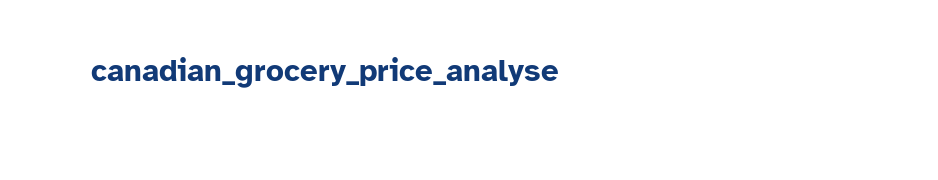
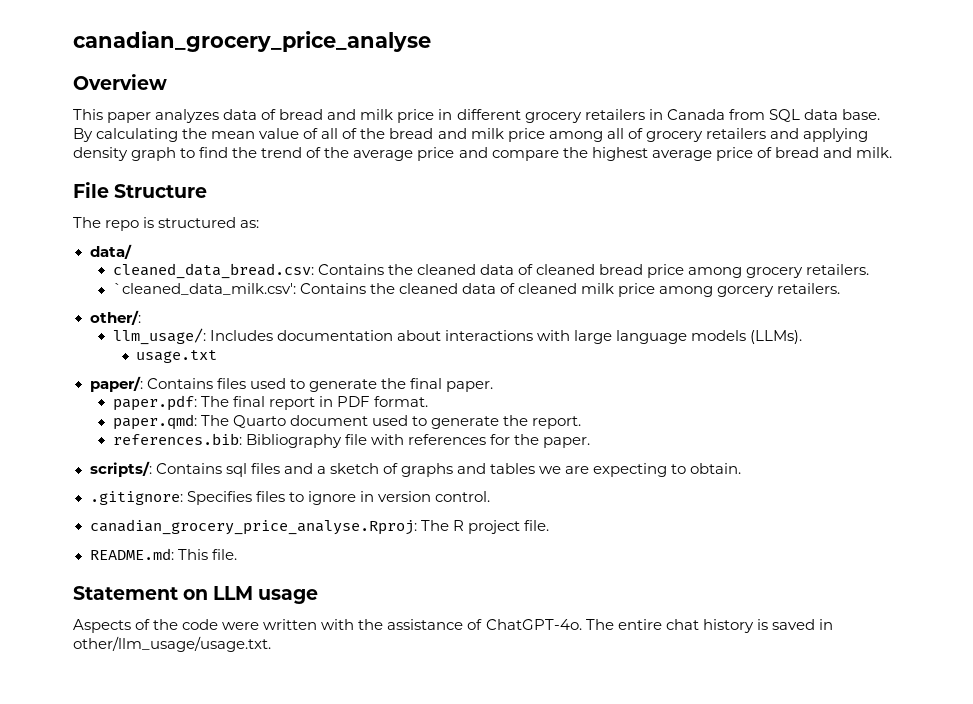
+ Overview
+ This paper analyzes data of bread and milk price in different grocery retailers in Canada from SQL data base. By calculating the mean value of all of the bread and milk price among all of grocery retailers and applying density graph to find the trend of the average price and compare the highest average price of bread and milk.
+ File Structure
+ The repo is structured as:
+ data/
+ cleaned_data_bread.csv: Contains the cleaned data of cleaned bread price among grocery retailers.
+ `cleaned_data_milk.csv': Contains the cleaned data of cleaned milk price among gorcery retailers.
+ other/:
+ llm_usage/: Includes documentation about interactions with large language models (LLMs).
+ usage.txt
+ paper/: Contains files used to generate the final paper.
+ paper.pdf: The final report in PDF format.
+ paper.qmd: The Quarto document used to generate the report.
+ references.bib: Bibliography file with references for the paper.
+ scripts/: Contains sql files and a sketch of graphs and tables we are expecting to obtain.
+ .gitignore: Specifies files to ignore in version control.
+ canadian_grocery_price_analyse.Rproj: The R project file.
+ README.md: This file.
+ Statement on LLM usage
+ Aspects of the code were written with the assistance of ChatGPT-4o. The entire chat history is saved in other/llm_usage/usage.txt.

